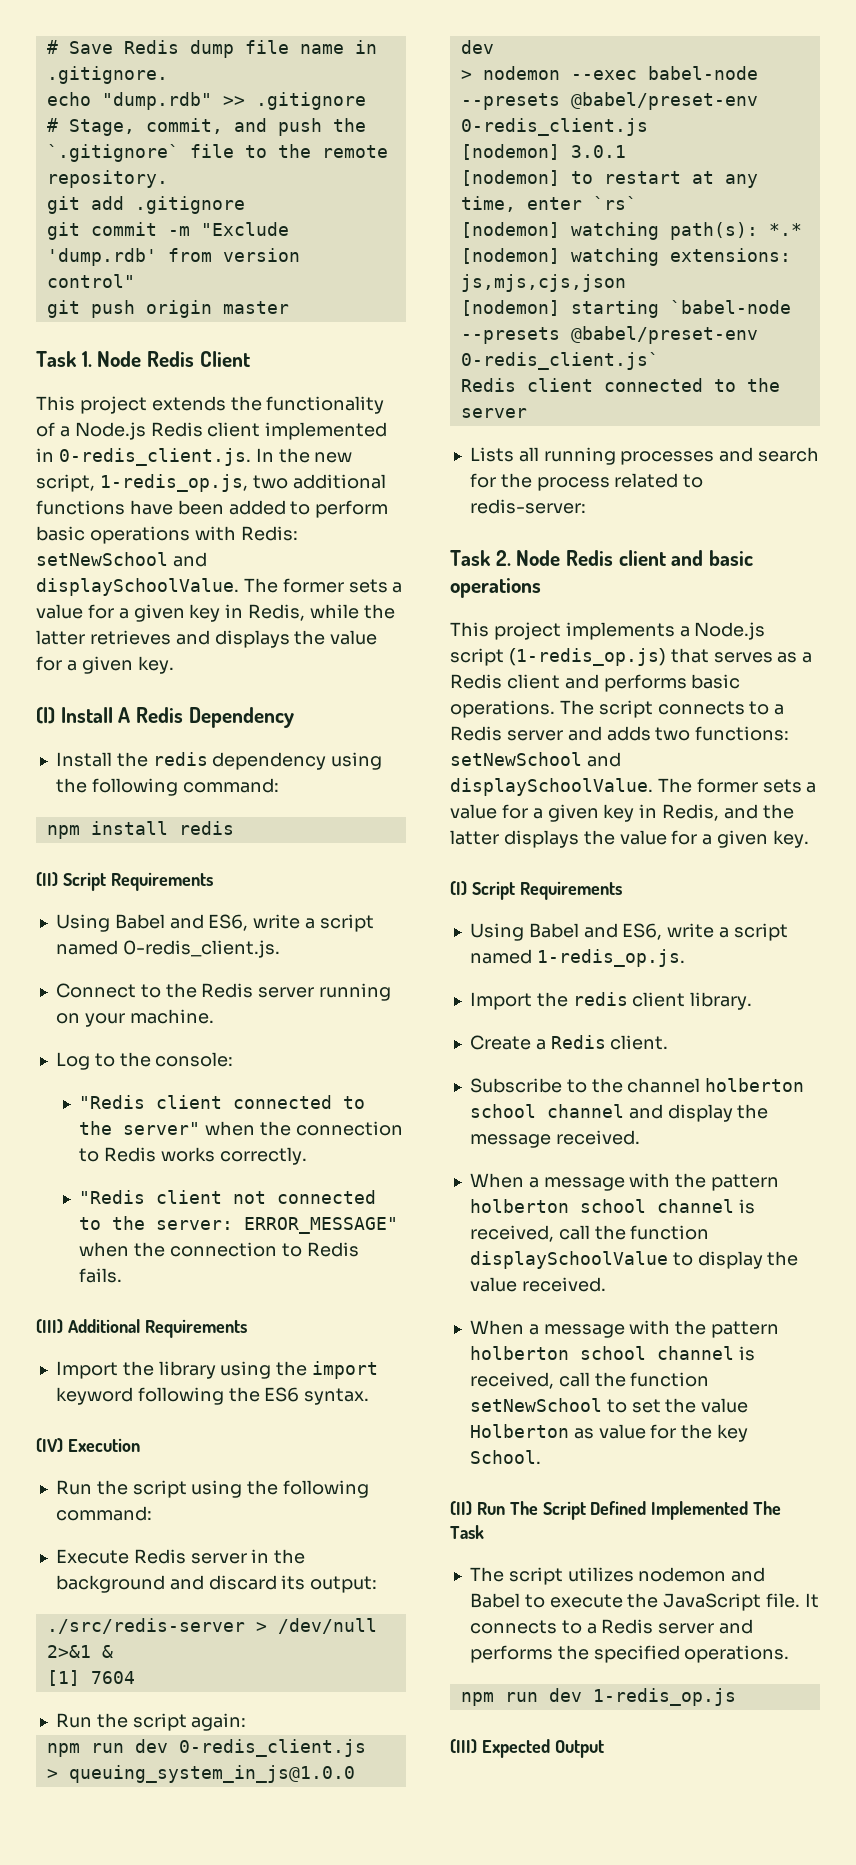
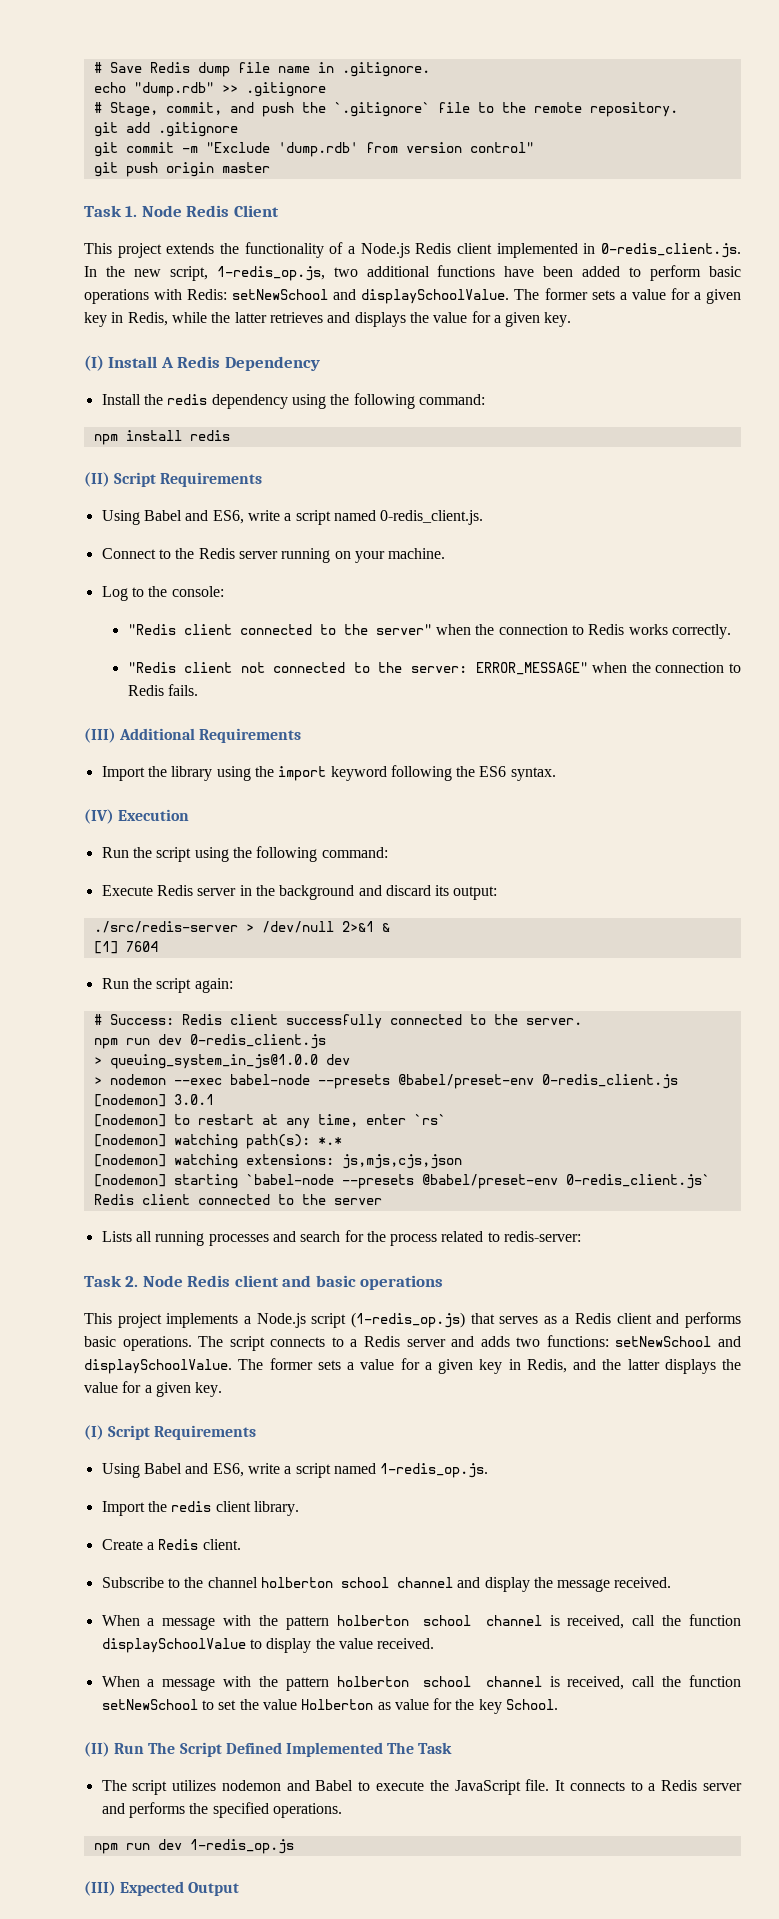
+ # Success: Redis client successfully connected to the server.

